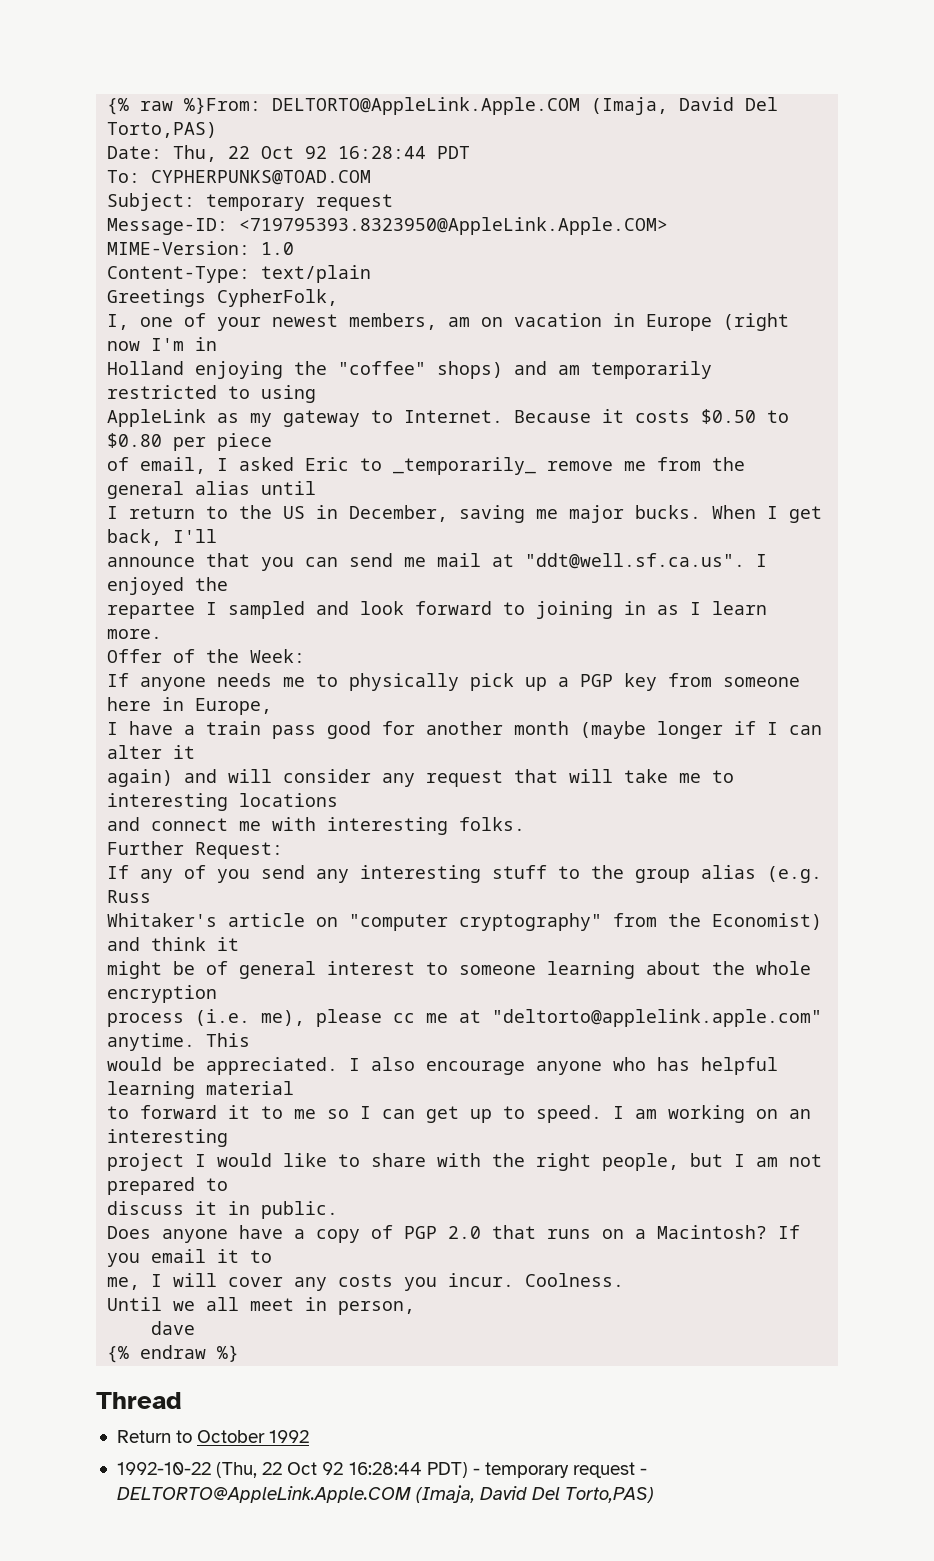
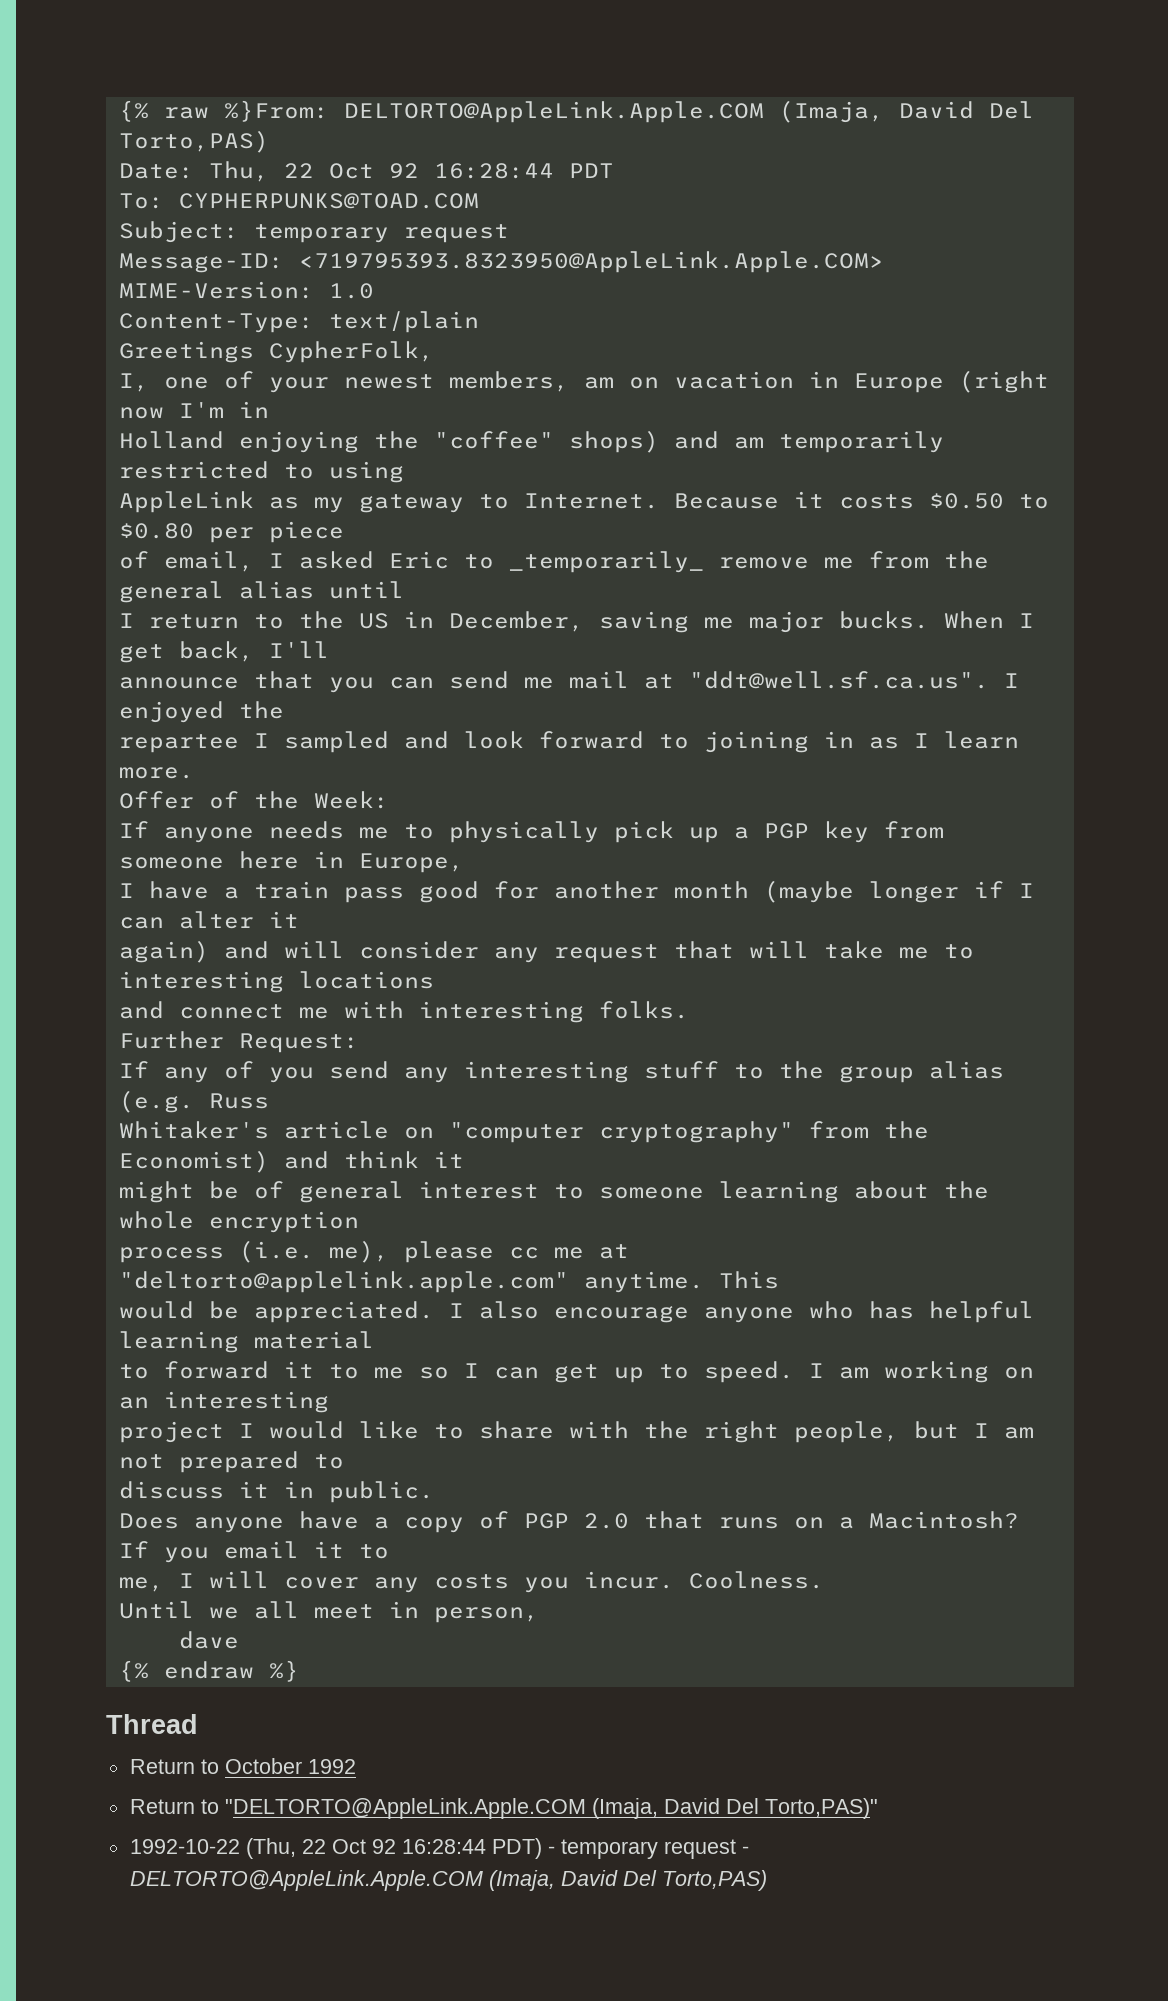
+ Return to "DELTORTO@AppleLink.Apple.COM (Imaja, David Del Torto,PAS)"

